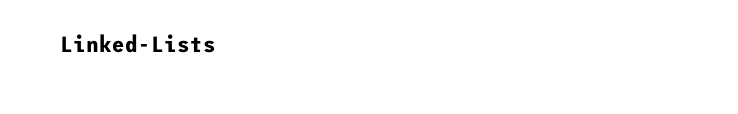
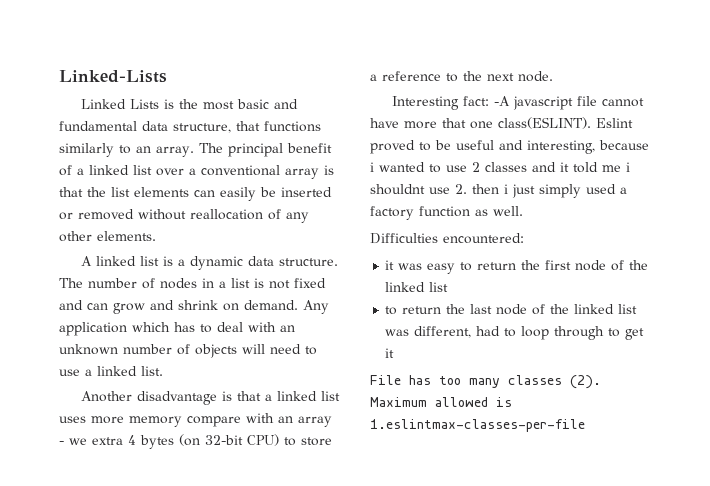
+ Linked Lists is the most basic and fundamental data structure, that functions similarly to an array. The principal benefit of a linked list over a conventional array is that the list elements can easily be inserted or removed without reallocation of any other elements.
+ A linked list is a dynamic data structure. The number of nodes in a list is not fixed and can grow and shrink on demand. Any application which has to deal with an unknown number of objects will need to use a linked list.
+ Another disadvantage is that a linked list uses more memory compare with an array - we extra 4 bytes (on 32-bit CPU) to store a reference to the next node.
+ Interesting fact: -A javascript file cannot have more that one class(ESLINT). Eslint proved to be useful and interesting, because i wanted to use 2 classes and it told me i shouldnt use 2. then i just simply used a factory function as well.
+ Difficulties encountered:
+ it was easy to return the first node of the linked list
+ to return the last node of the linked list was different, had to loop through to get it
+ File has too many classes (2). Maximum allowed is 1.eslintmax-classes-per-file

